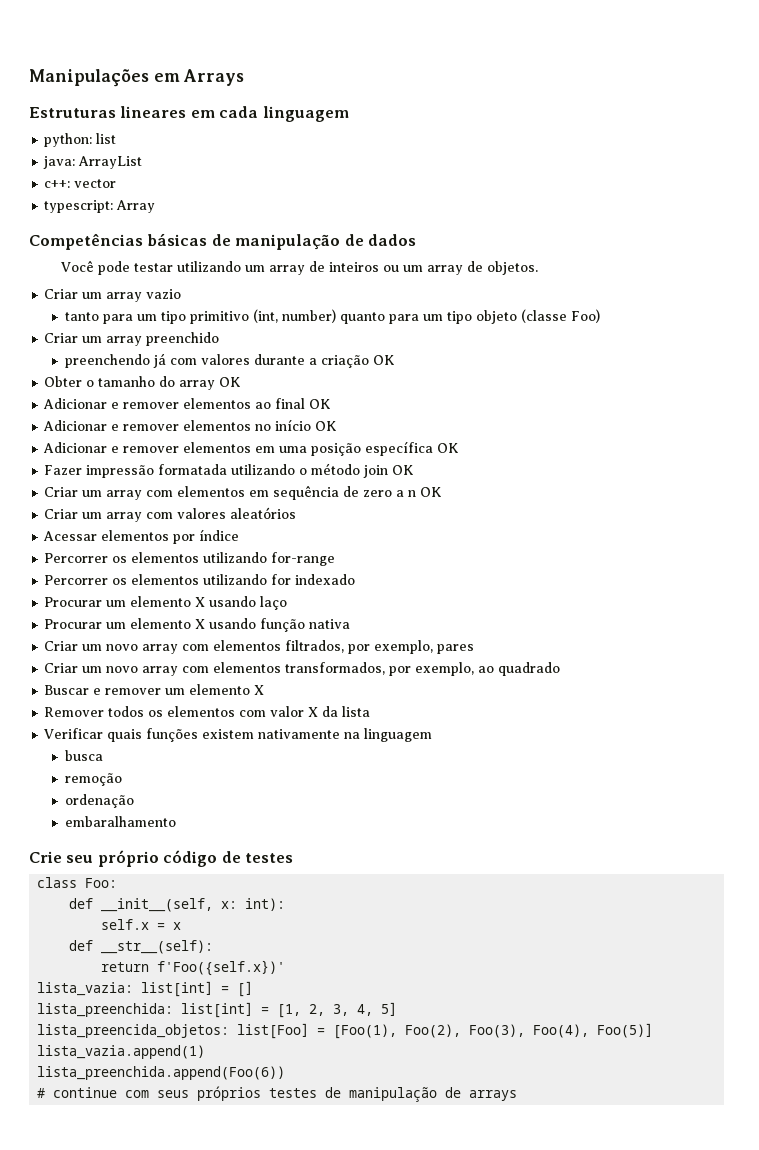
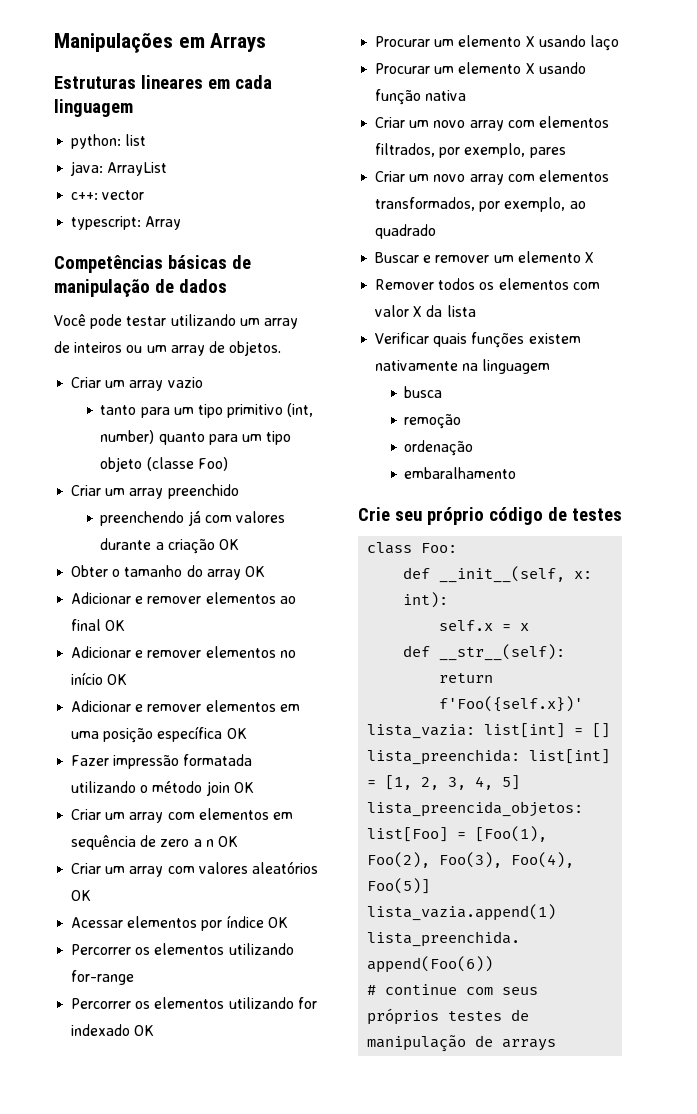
- Criar um array com valores aleatórios
+ Criar um array com valores aleatórios OK
- Acessar elementos por índice
+ Acessar elementos por índice OK
- Percorrer os elementos utilizando for indexado
+ Percorrer os elementos utilizando for indexado OK

